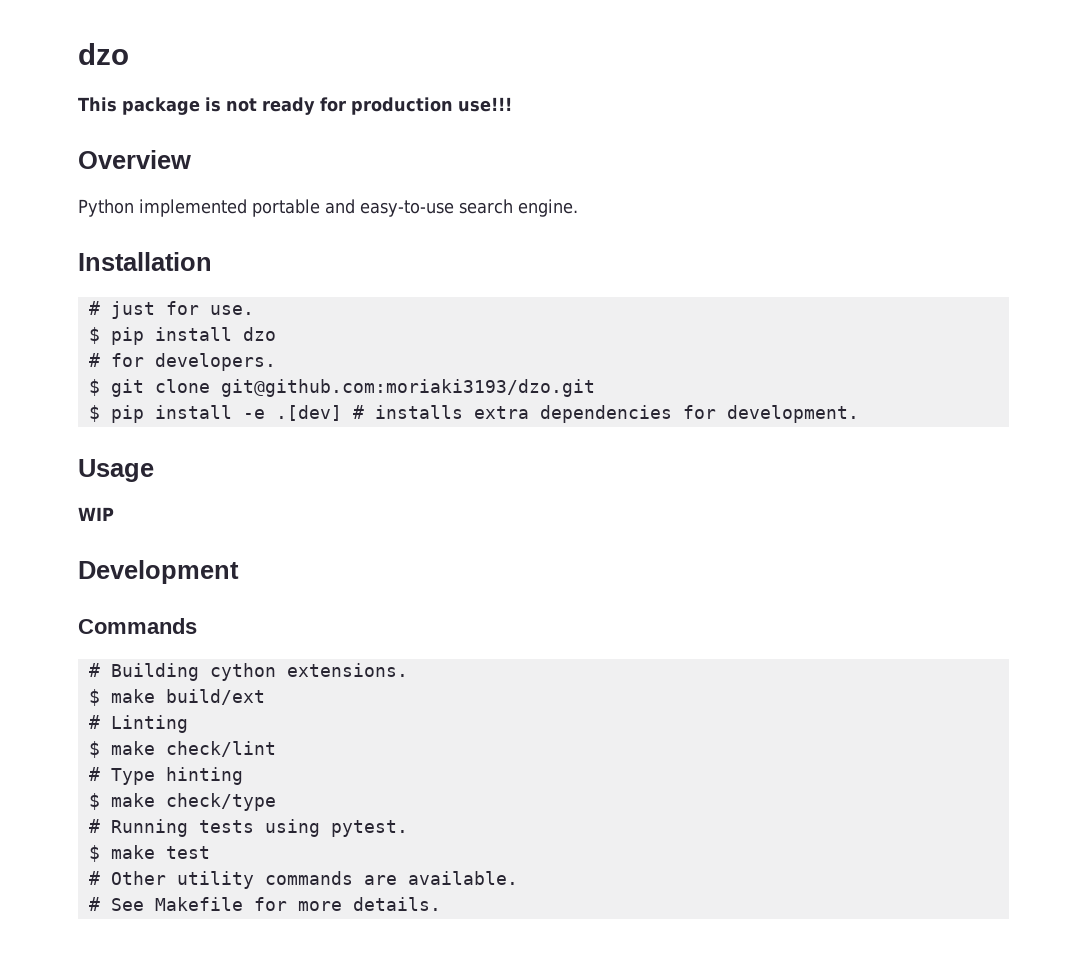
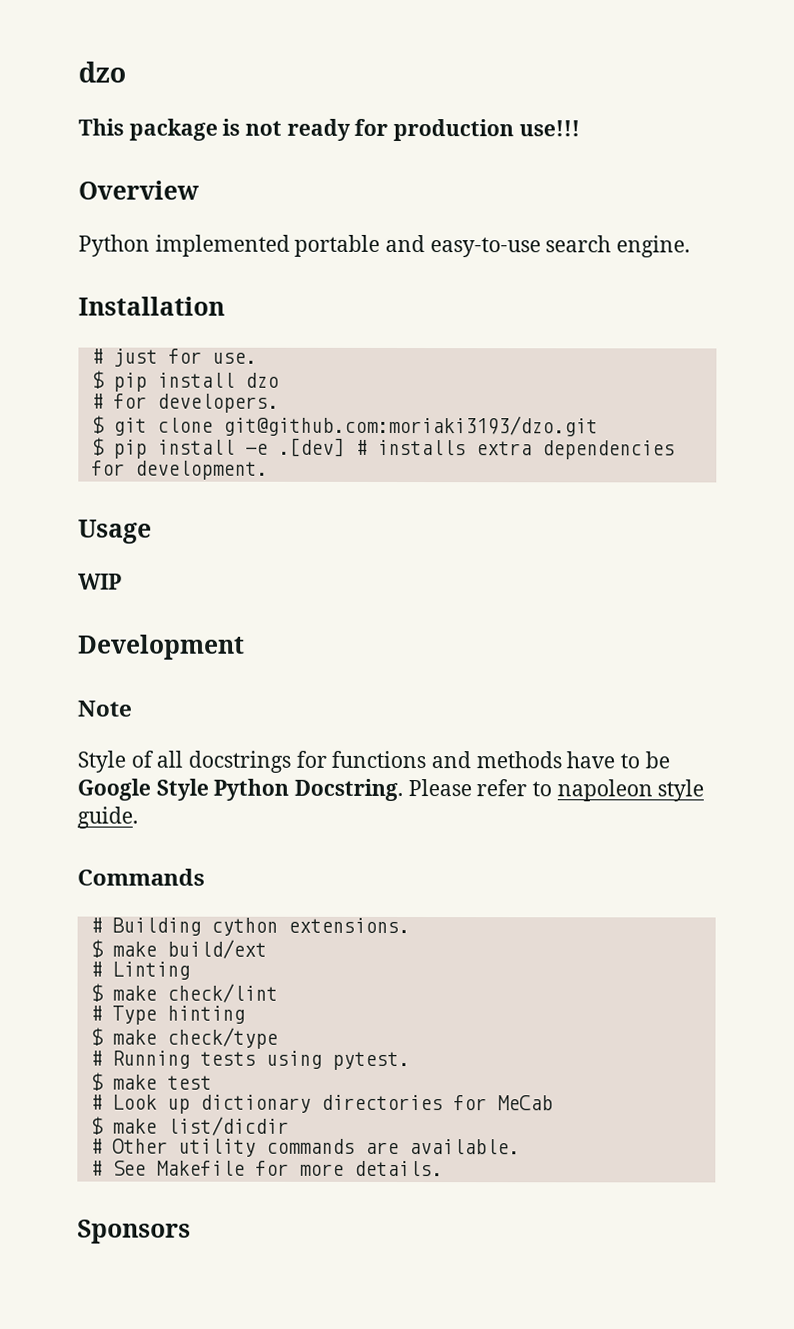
+ Note
+ Style of all docstrings for functions and methods have to be Google Style Python Docstring. Please refer to napoleon style guide.
+ # Look up dictionary directories for MeCab
+ $ make list/dicdir
+ Sponsors

